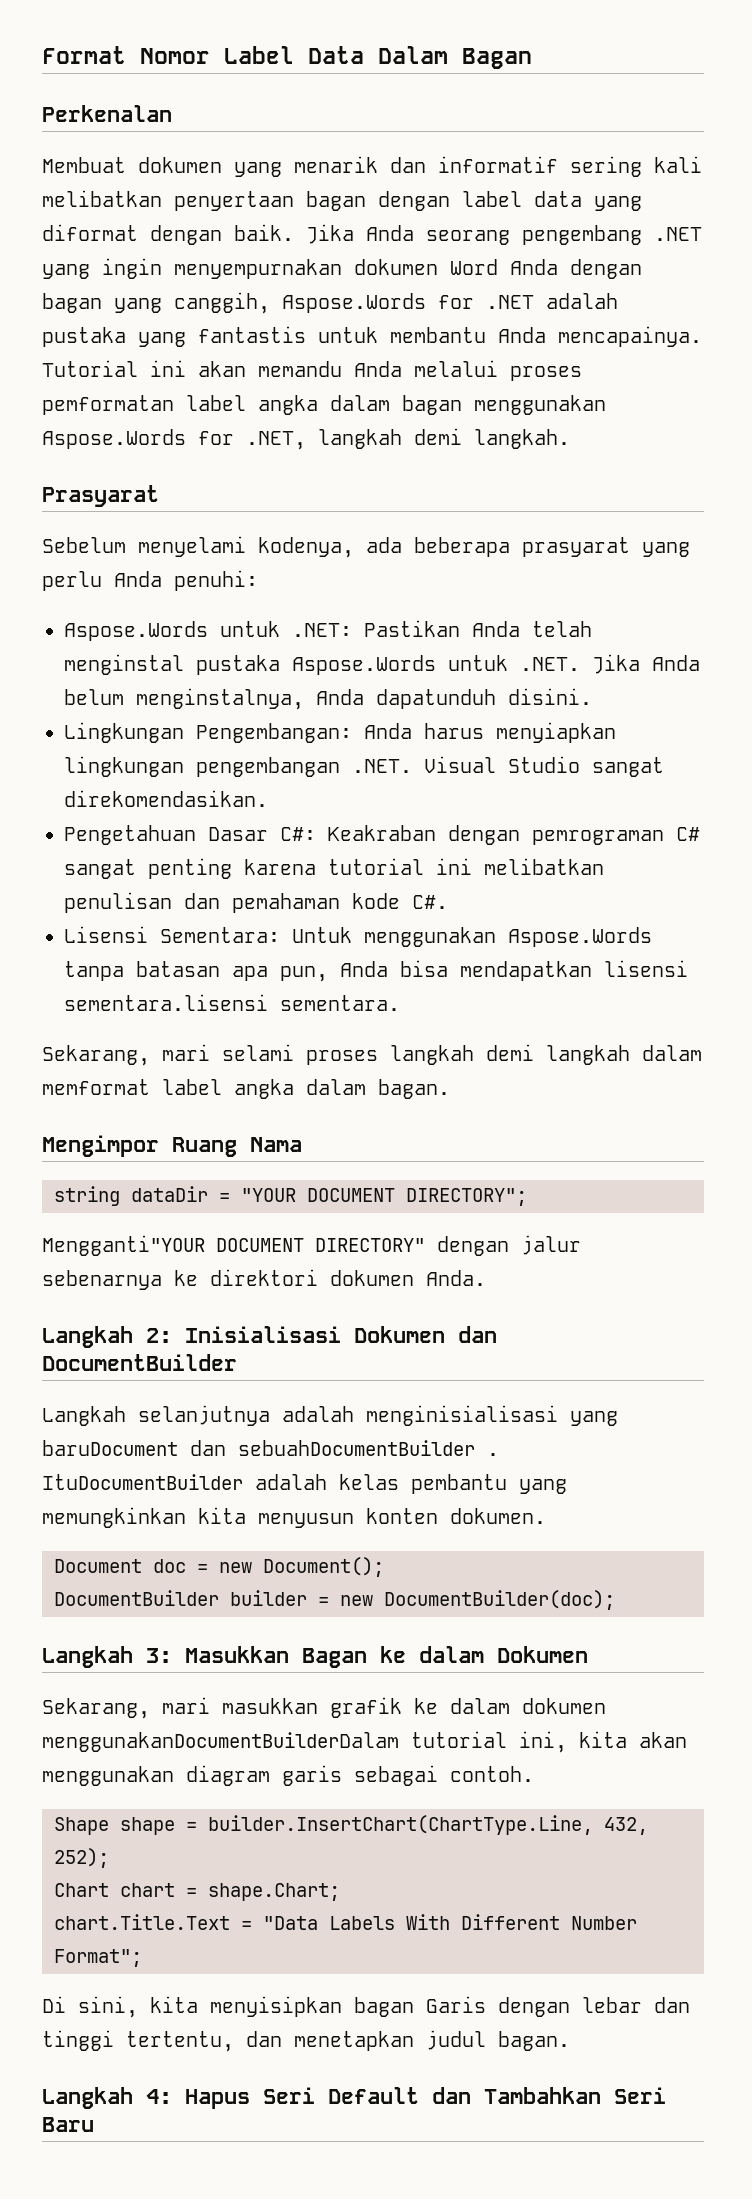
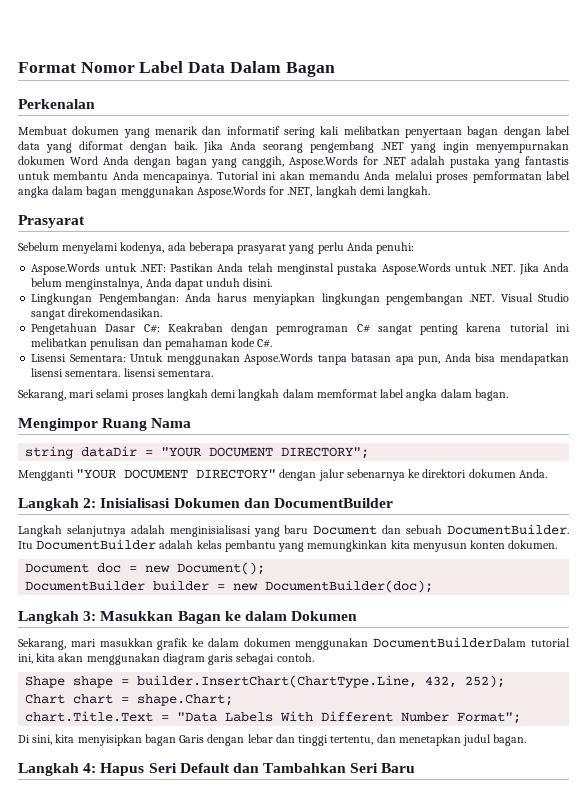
- Aspose.Words untuk .NET: Pastikan Anda telah menginstal pustaka Aspose.Words untuk .NET. Jika Anda belum menginstalnya, Anda dapatunduh disini.
+ Aspose.Words untuk .NET: Pastikan Anda telah menginstal pustaka Aspose.Words untuk .NET. Jika Anda belum menginstalnya, Anda dapat unduh disini.
- Lisensi Sementara: Untuk menggunakan Aspose.Words tanpa batasan apa pun, Anda bisa mendapatkan lisensi sementara.lisensi sementara.
+ Lisensi Sementara: Untuk menggunakan Aspose.Words tanpa batasan apa pun, Anda bisa mendapatkan lisensi sementara. lisensi sementara.
- Mengganti"YOUR DOCUMENT DIRECTORY" dengan jalur sebenarnya ke direktori dokumen Anda.
+ Mengganti "YOUR DOCUMENT DIRECTORY" dengan jalur sebenarnya ke direktori dokumen Anda.
- Langkah selanjutnya adalah menginisialisasi yang baruDocument dan sebuahDocumentBuilder . ItuDocumentBuilder adalah kelas pembantu yang memungkinkan kita menyusun konten dokumen.
+ Langkah selanjutnya adalah menginisialisasi yang baru Document dan sebuah DocumentBuilder. Itu DocumentBuilder adalah kelas pembantu yang memungkinkan kita menyusun konten dokumen.
- Sekarang, mari masukkan grafik ke dalam dokumen menggunakanDocumentBuilderDalam tutorial ini, kita akan menggunakan diagram garis sebagai contoh.
+ Sekarang, mari masukkan grafik ke dalam dokumen menggunakan DocumentBuilderDalam tutorial ini, kita akan menggunakan diagram garis sebagai contoh.

